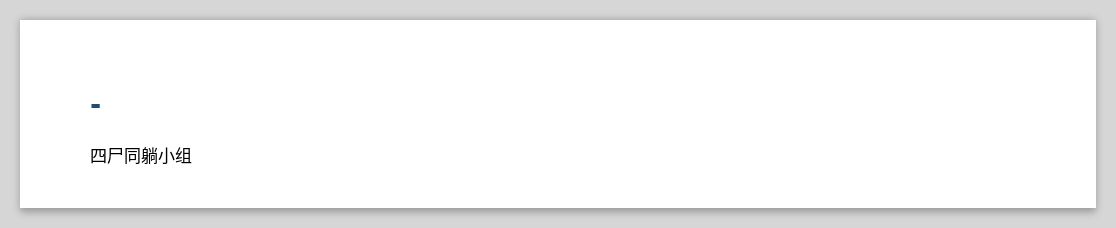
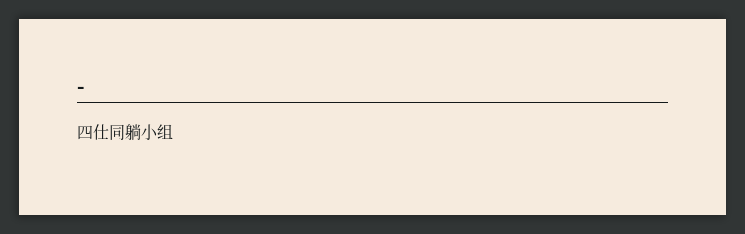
- 四尸同躺小组
+ 四仕同躺小组

